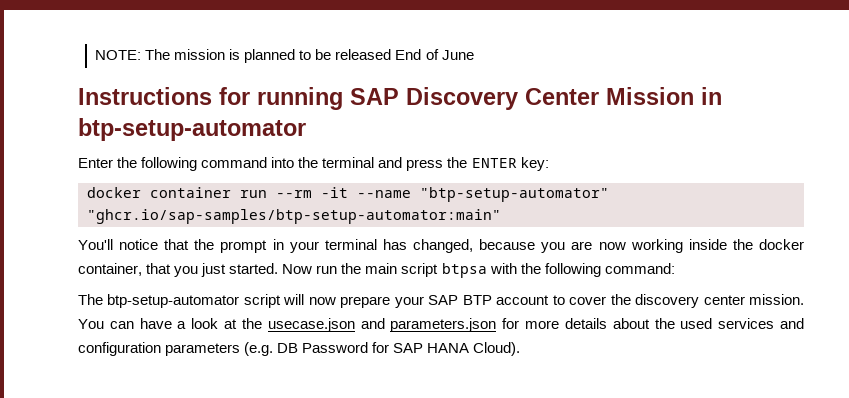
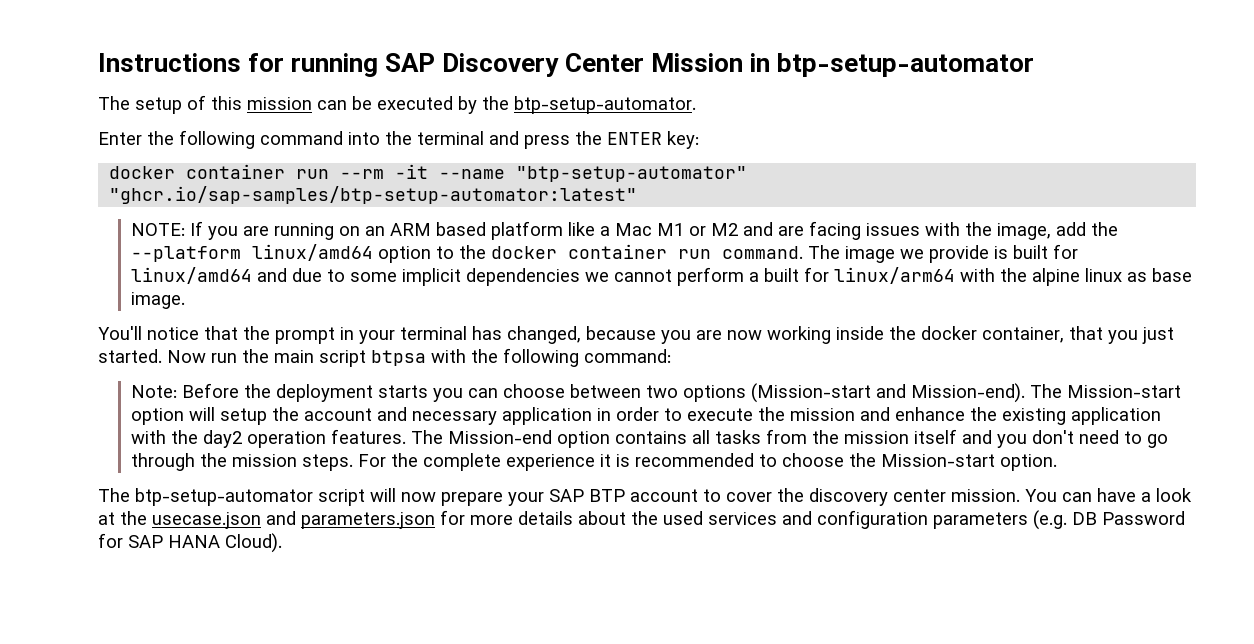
- NOTE: The mission is planned to be released End of June
+ The setup of this mission can be executed by the btp-setup-automator.
- docker container run --rm -it --name "btp-setup-automator" "ghcr.io/sap-samples/btp-setup-automator:main"
+ docker container run --rm -it --name "btp-setup-automator" "ghcr.io/sap-samples/btp-setup-automator:latest"
+ NOTE: If you are running on an ARM based platform like a Mac M1 or M2 and are facing issues with the image, add the --platform linux/amd64 option to the docker container run command. The image we provide is built for linux/amd64 and due to some implicit dependencies we cannot perform a built for linux/arm64 with the alpine linux as base image.
+ Note: Before the deployment starts you can choose between two options (Mission-start and Mission-end). The Mission-start option will setup the account and necessary application in order to execute the mission and enhance the existing application with the day2 operation features. The Mission-end option contains all tasks from the mission itself and you don't need to go through the mission steps. For the complete experience it is recommended to choose the Mission-start option.

